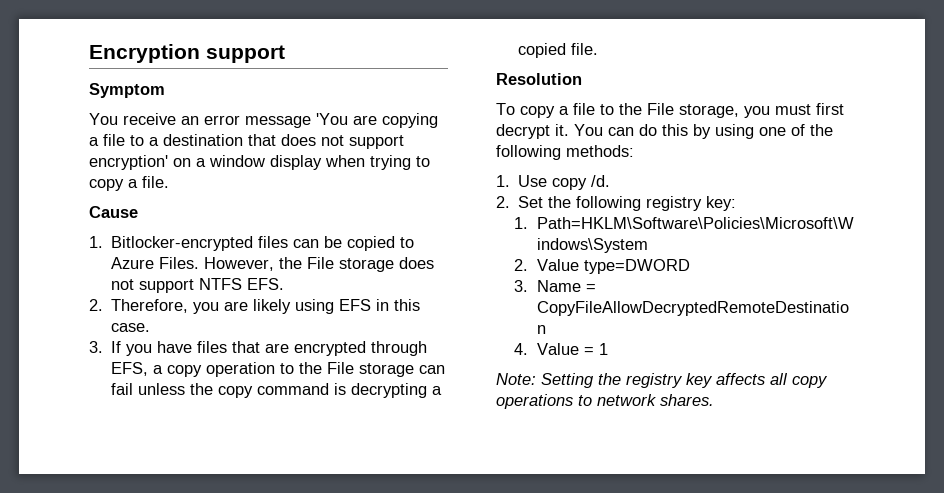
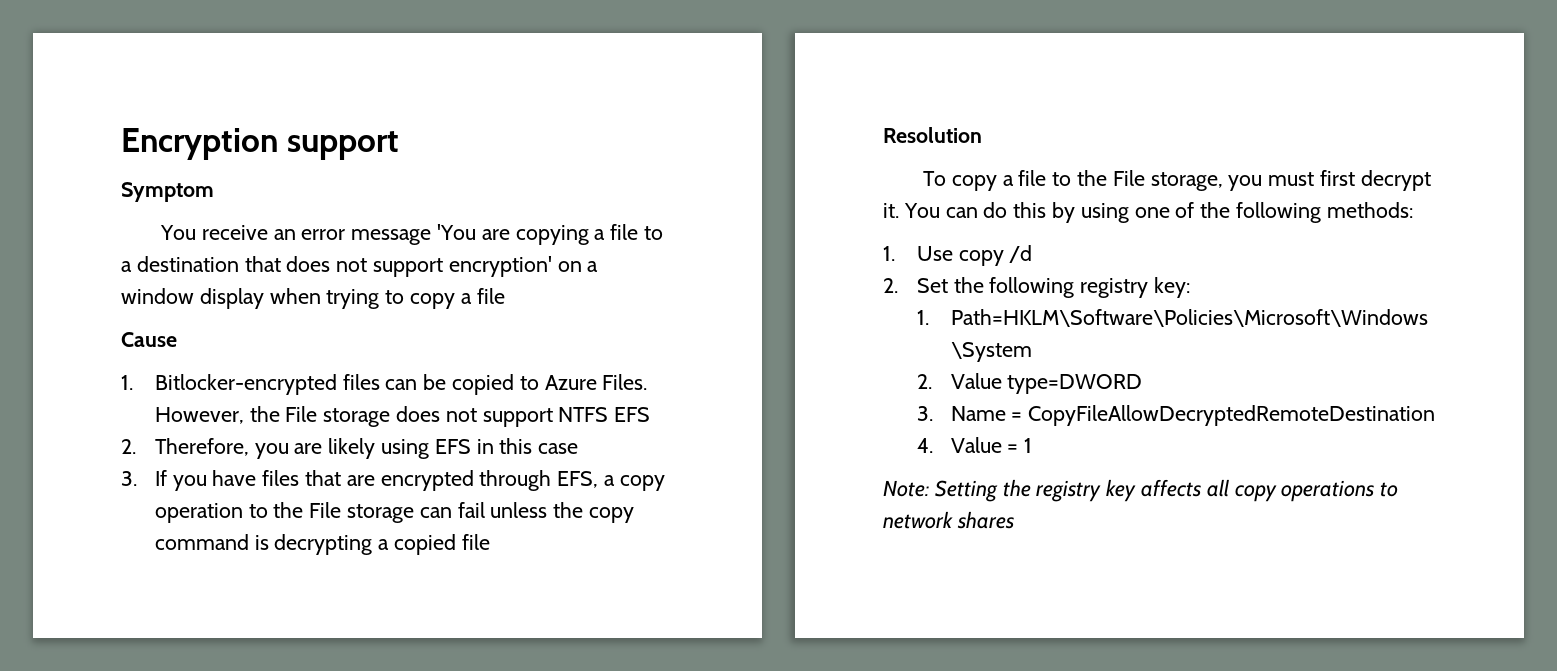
- You receive an error message 'You are copying a file to a destination that does not support encryption' on a window display when trying to copy a file.
+ You receive an error message 'You are copying a file to a destination that does not support encryption' on a window display when trying to copy a file
- However, the File storage does not support NTFS EFS.
+ However, the File storage does not support NTFS EFS
- 2. Therefore, you are likely using EFS in this case.
+ 2. Therefore, you are likely using EFS in this case
- 3. If you have files that are encrypted through EFS, a copy operation to the File storage can fail unless the copy command is decrypting a copied file.
+ 3. If you have files that are encrypted through EFS, a copy operation to the File storage can fail unless the copy command is decrypting a copied file
- 1. Use copy /d.
+ 1. Use copy /d
- Note: Setting the registry key affects all copy operations to network shares.
+ Note: Setting the registry key affects all copy operations to network shares

